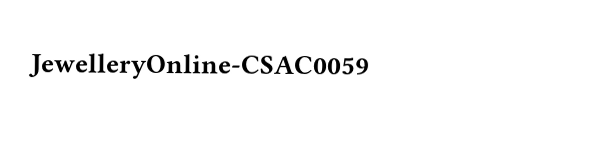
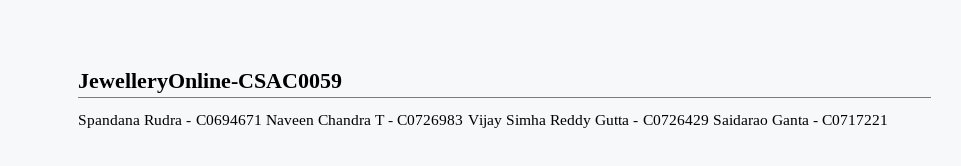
+ Spandana Rudra - C0694671 Naveen Chandra T - C0726983 Vijay Simha Reddy Gutta - C0726429 Saidarao Ganta - C0717221

